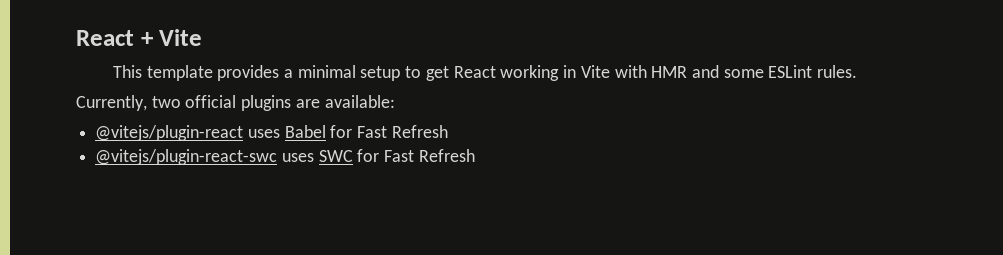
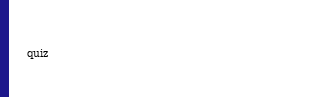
- React + Vite
- This template provides a minimal setup to get React working in Vite with HMR and some ESLint rules.
- Currently, two official plugins are available:
- @vitejs/plugin-react uses Babel for Fast Refresh
- @vitejs/plugin-react-swc uses SWC for Fast Refresh
+ quiz

